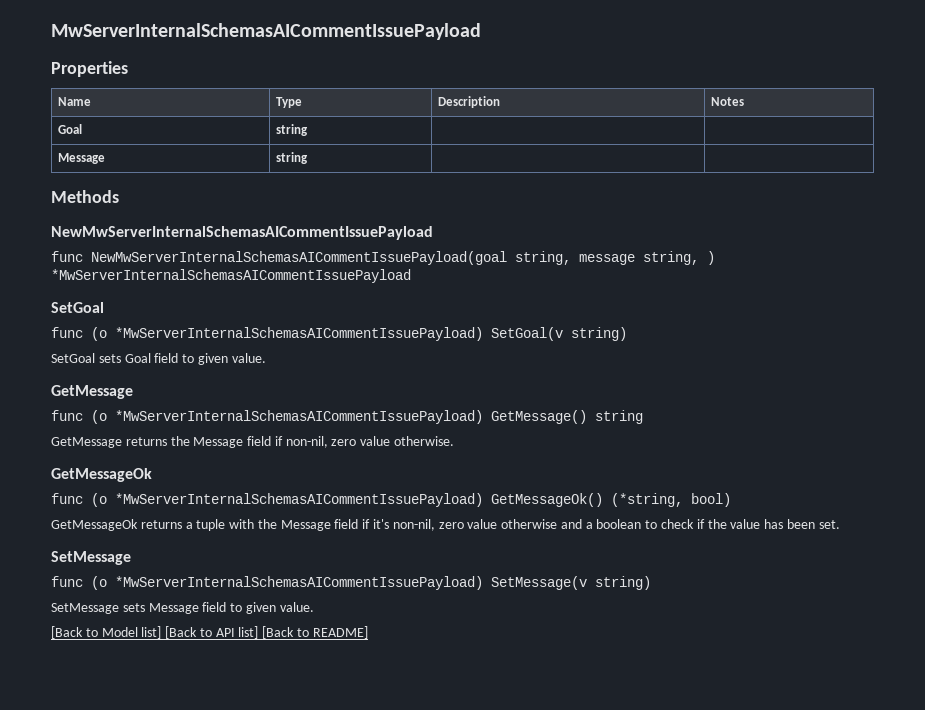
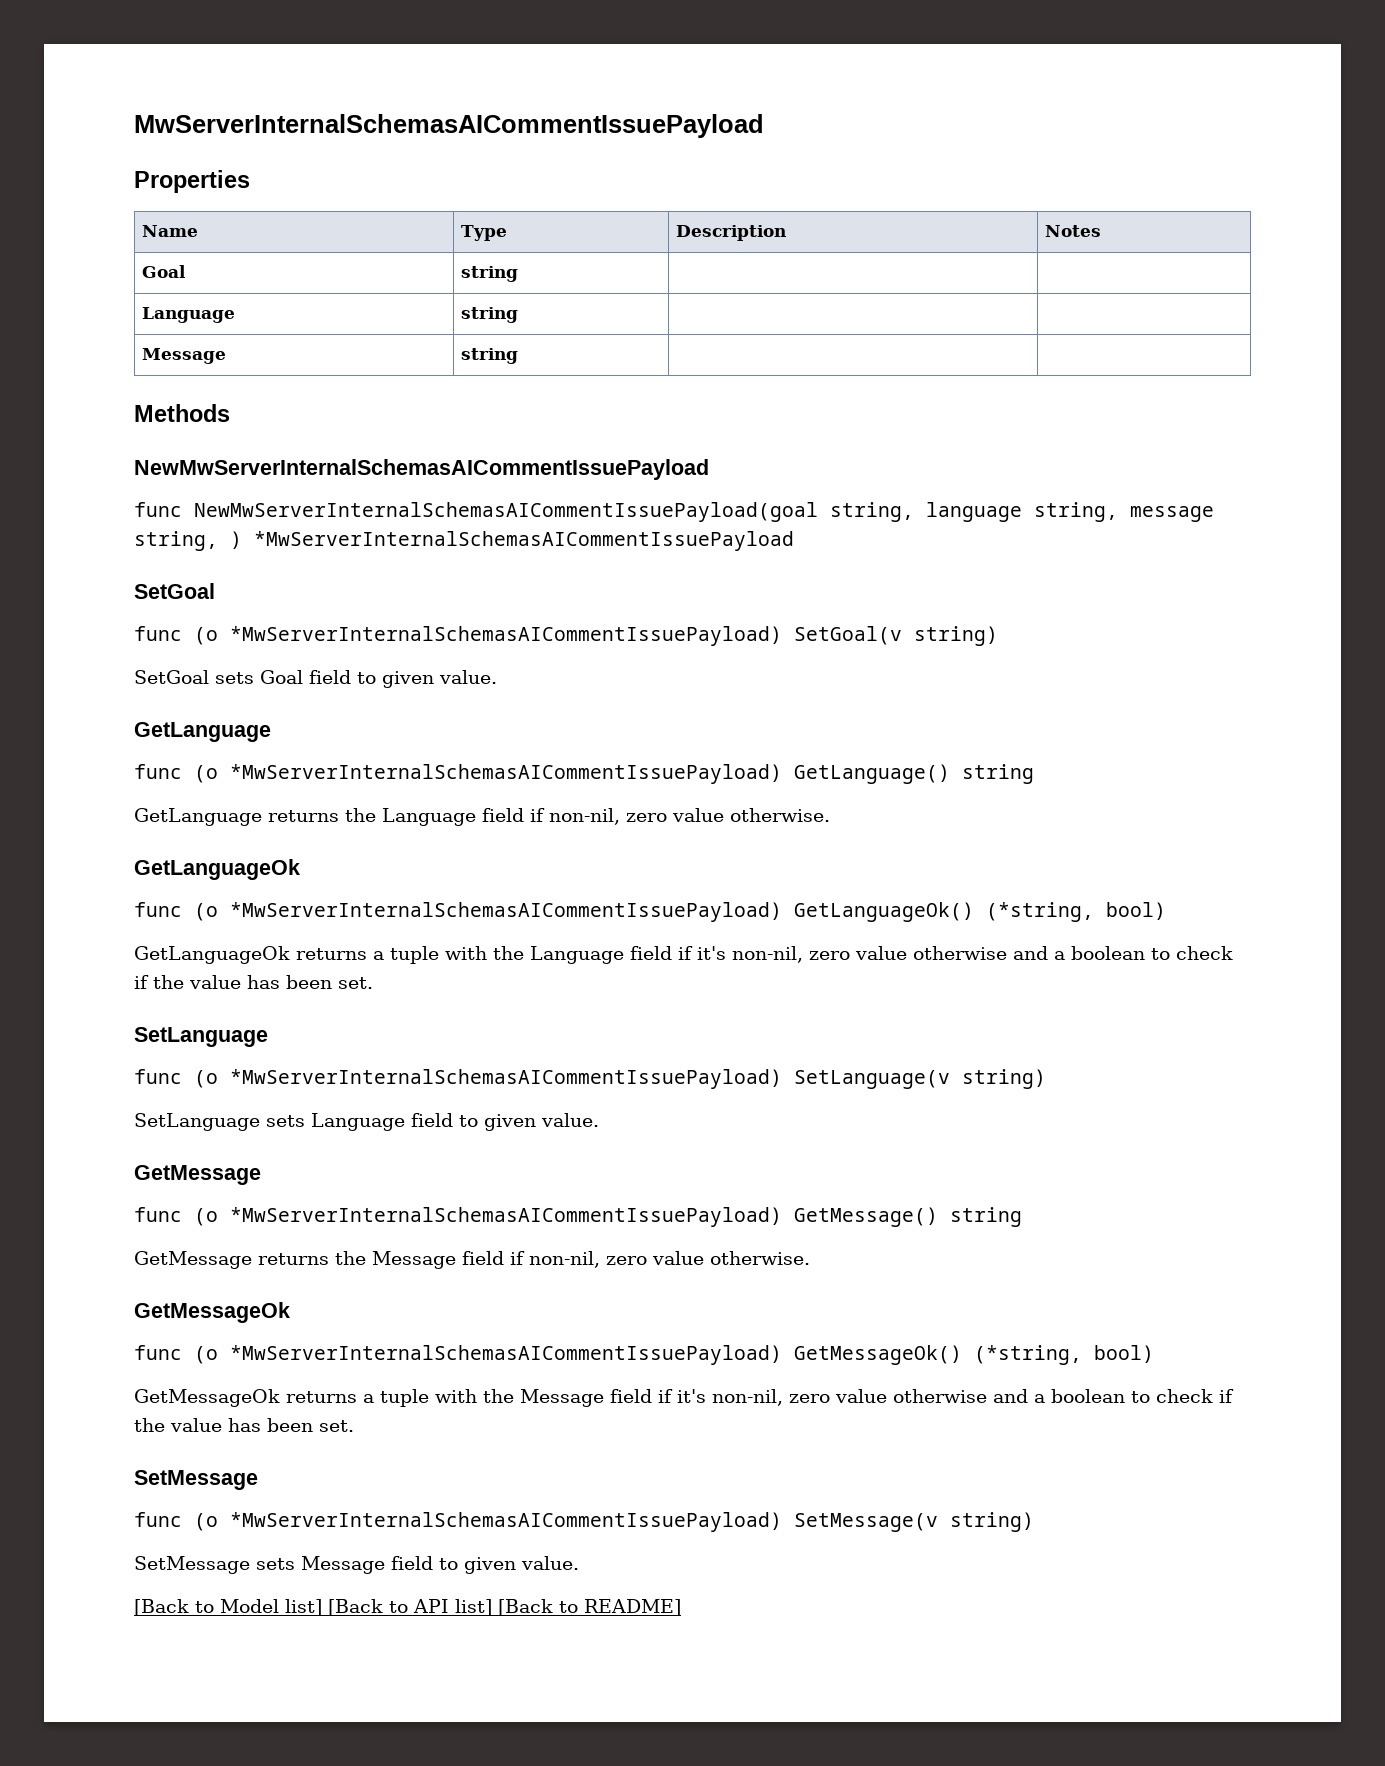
+ Language | string | |
- func NewMwServerInternalSchemasAICommentIssuePayload(goal string, message string, ) *MwServerInternalSchemasAICommentIssuePayload
+ func NewMwServerInternalSchemasAICommentIssuePayload(goal string, language string, message string, ) *MwServerInternalSchemasAICommentIssuePayload
  SetGoal sets Goal field to given value.
+ GetLanguage
+ func (o *MwServerInternalSchemasAICommentIssuePayload) GetLanguage() string
+ GetLanguage returns the Language field if non-nil, zero value otherwise.
+ GetLanguageOk
+ func (o *MwServerInternalSchemasAICommentIssuePayload) GetLanguageOk() (*string, bool)
+ GetLanguageOk returns a tuple with the Language field if it's non-nil, zero value otherwise and a boolean to check if the value has been set.
+ SetLanguage
+ func (o *MwServerInternalSchemasAICommentIssuePayload) SetLanguage(v string)
+ SetLanguage sets Language field to given value.

